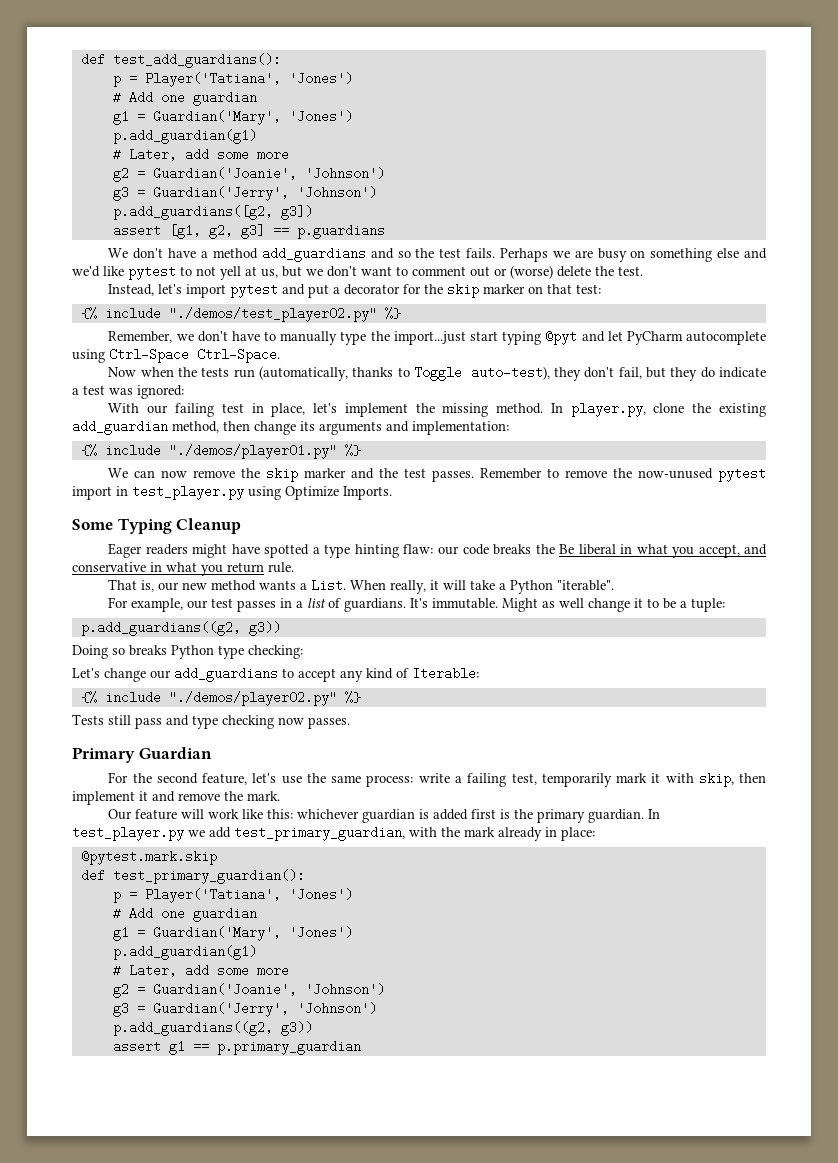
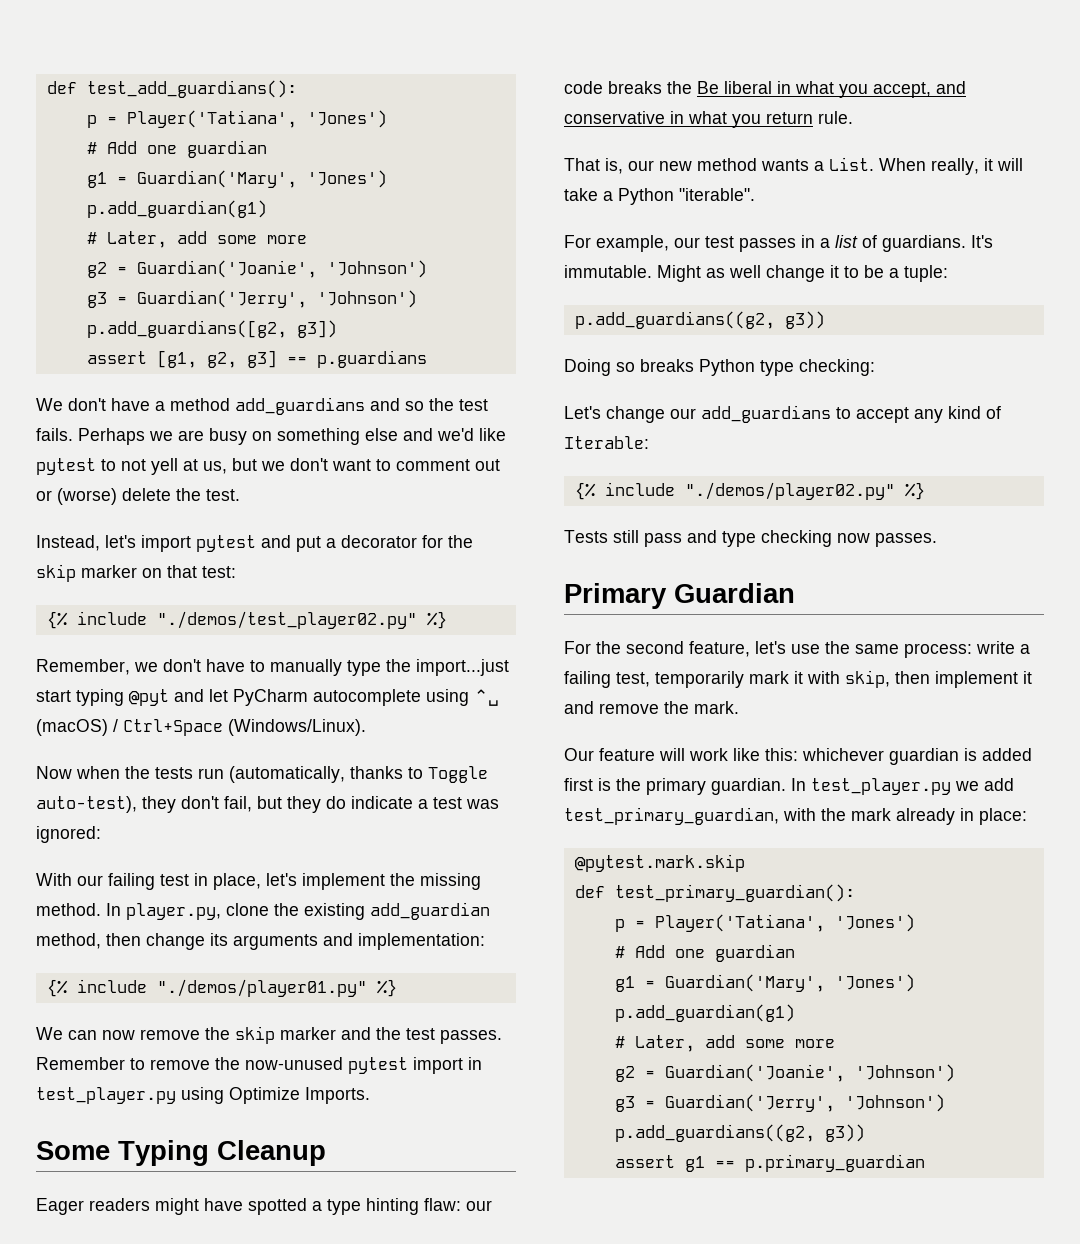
- Remember, we don't have to manually type the import...just start typing @pyt and let PyCharm autocomplete using Ctrl-Space Ctrl-Space.
+ Remember, we don't have to manually type the import...just start typing @pyt and let PyCharm autocomplete using ⌃␣ (macOS) / Ctrl+Space (Windows/Linux).

